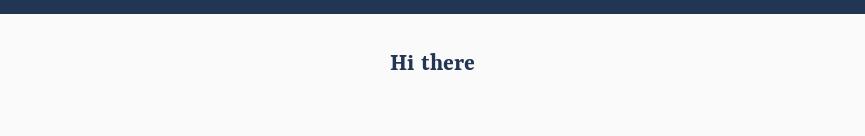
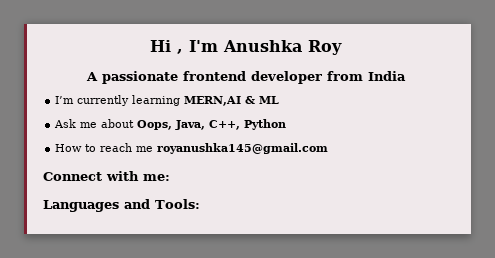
- Hi there
+ Hi , I'm Anushka Roy
+ A passionate frontend developer from India
+ I’m currently learning MERN,AI & ML
+ Ask me about Oops, Java, C++, Python
+ How to reach me royanushka145@gmail.com
+ Connect with me:
+ Languages and Tools:

